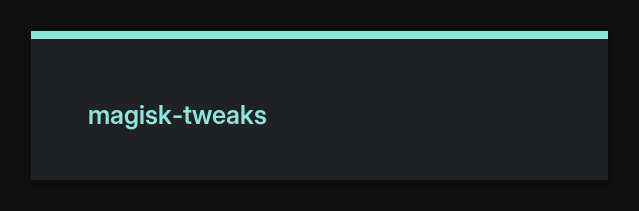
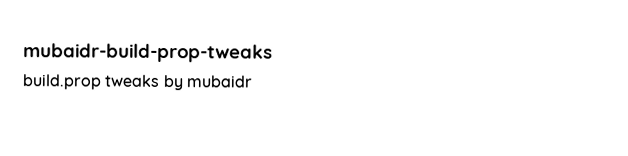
- magisk-tweaks
+ mubaidr-build-prop-tweaks
+ build.prop tweaks by mubaidr

